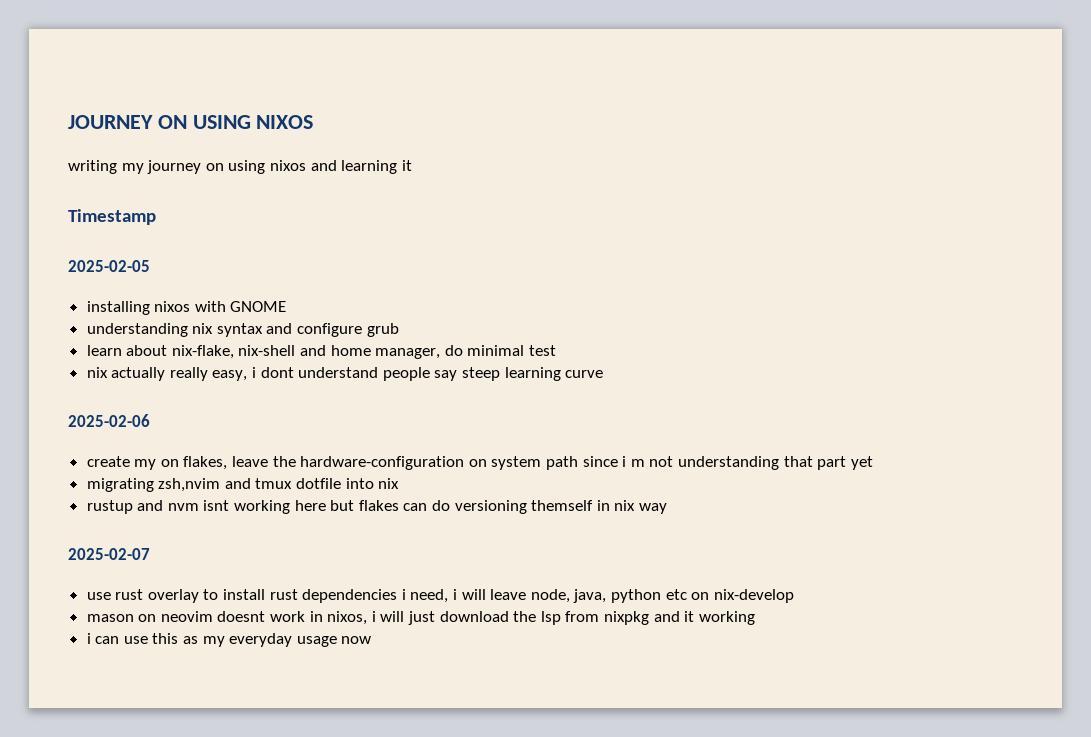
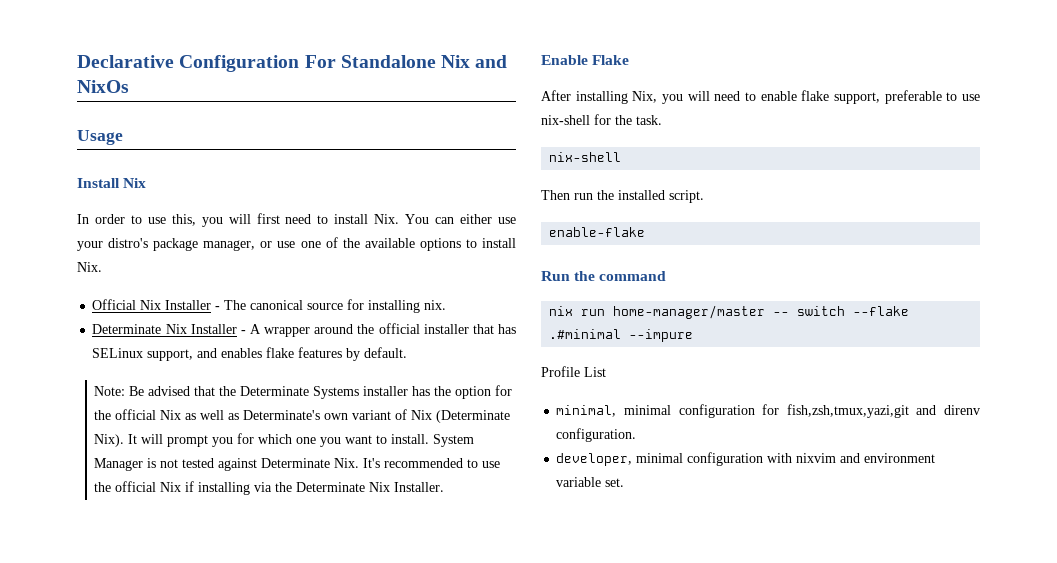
- JOURNEY ON USING NIXOS
- writing my journey on using nixos and learning it
- Timestamp
- 2025-02-05
- installing nixos with GNOME
- understanding nix syntax and configure grub
- learn about nix-flake, nix-shell and home manager, do minimal test
- nix actually really easy, i dont understand people say steep learning curve
- 2025-02-06
- create my on flakes, leave the hardware-configuration on system path since i m not understanding that part yet
- migrating zsh,nvim and tmux dotfile into nix
- rustup and nvm isnt working here but flakes can do versioning themself in nix way
- 2025-02-07
- use rust overlay to install rust dependencies i need, i will leave node, java, python etc on nix-develop
- mason on neovim doesnt work in nixos, i will just download the lsp from nixpkg and it working
- i can use this as my everyday usage now
+ Declarative Configuration For Standalone Nix and NixOs
+ Usage
+ Install Nix
+ In order to use this, you will first need to install Nix. You can either use your distro's package manager, or use one of the available options to install Nix.
+ Official Nix Installer - The canonical source for installing nix.
+ Determinate Nix Installer - A wrapper around the official installer that has SELinux support, and enables flake features by default.
+ Note: Be advised that the Determinate Systems installer has the option for the official Nix as well as Determinate's own variant of Nix (Determinate Nix). It will prompt you for which one you want to install. System Manager is not tested against Determinate Nix. It's recommended to use the official Nix if installing via the Determinate Nix Installer.
+ Enable Flake
+ After installing Nix, you will need to enable flake support, preferable to use nix-shell for the task.
+ nix-shell
+ Then run the installed script.
+ enable-flake
+ Run the command
+ nix run home-manager/master -- switch --flake .#minimal --impure
+ Profile List
+ minimal, minimal configuration for fish,zsh,tmux,yazi,git and direnv configuration.
+ developer, minimal configuration with nixvim and environment variable set.

